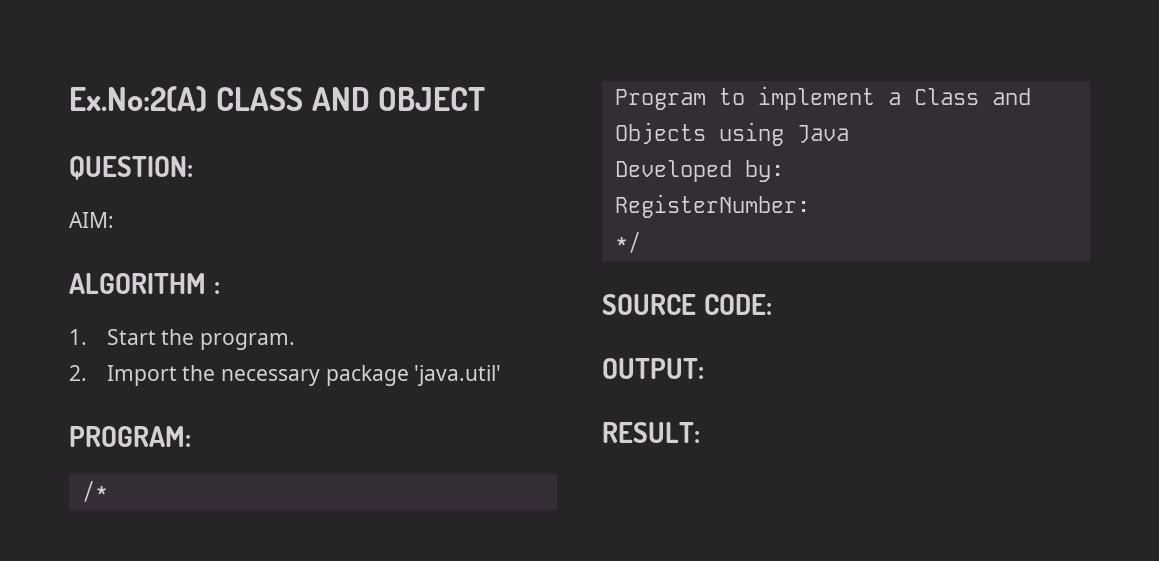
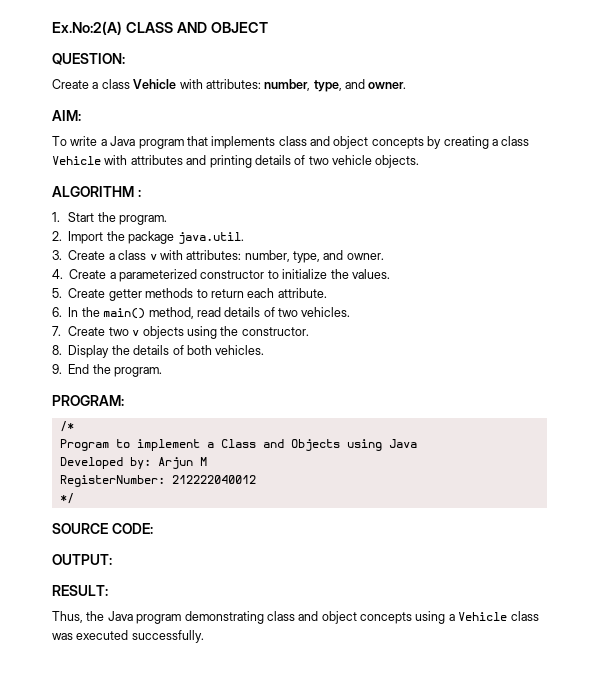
+ Create a class Vehicle with attributes: number, type, and owner.
  AIM:
+ To write a Java program that implements class and object concepts by creating a class Vehicle with attributes and printing details of two vehicle objects.
- 2. Import the necessary package 'java.util'
+ 2. Import the package java.util.
+ 3. Create a class v with attributes: number, type, and owner.
+ 4. Create a parameterized constructor to initialize the values.
+ 5. Create getter methods to return each attribute.
+ 6. In the main() method, read details of two vehicles.
+ 7. Create two v objects using the constructor.
+ 8. Display the details of both vehicles.
+ 9. End the program.
- Developed by:
+ Developed by: Arjun M
- RegisterNumber:
+ RegisterNumber: 212222040012
+ Thus, the Java program demonstrating class and object concepts using a Vehicle class was executed successfully.

